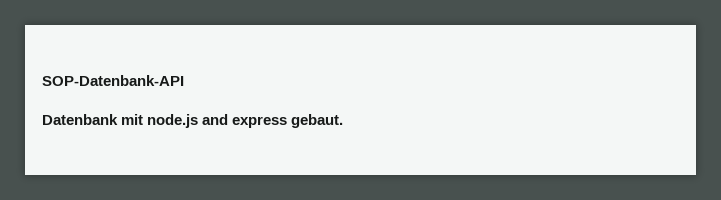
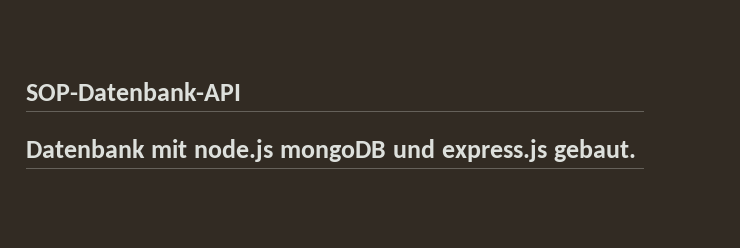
- Datenbank mit node.js and express gebaut.
+ Datenbank mit node.js mongoDB und express.js gebaut.

